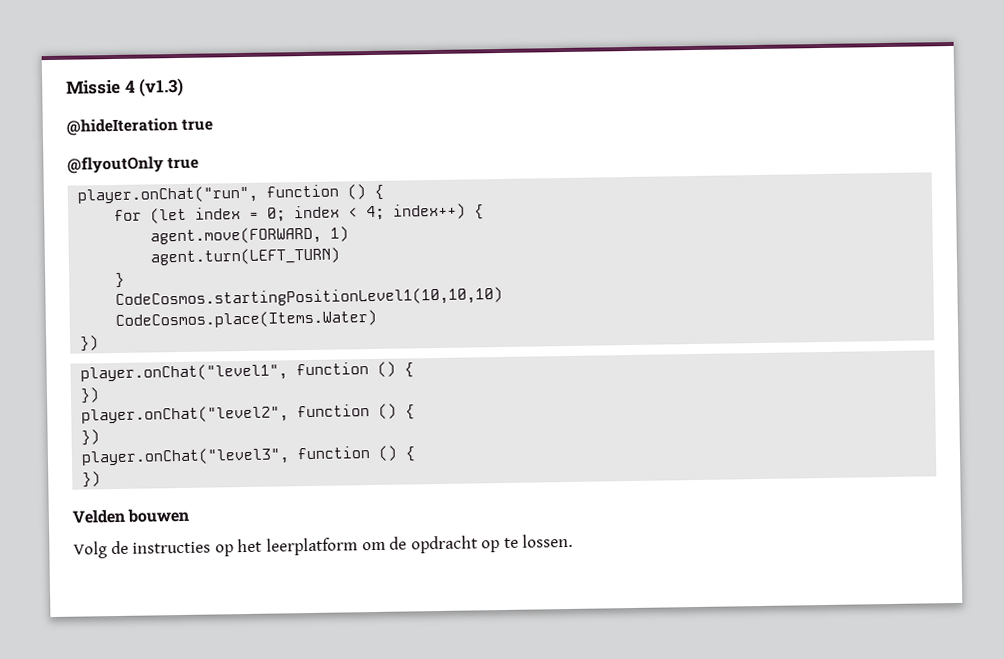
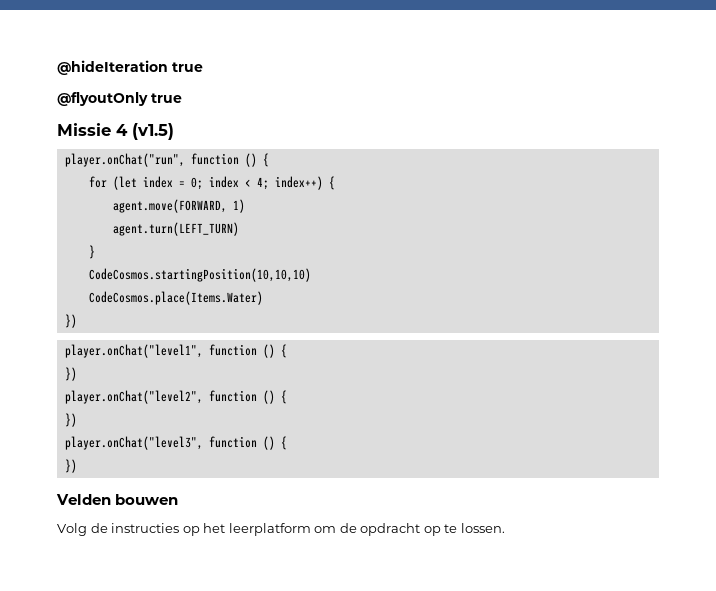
- Missie 4 (v1.3)
+ Missie 4 (v1.5)
- CodeCosmos.startingPositionLevel1(10,10,10)
+ CodeCosmos.startingPosition(10,10,10)

